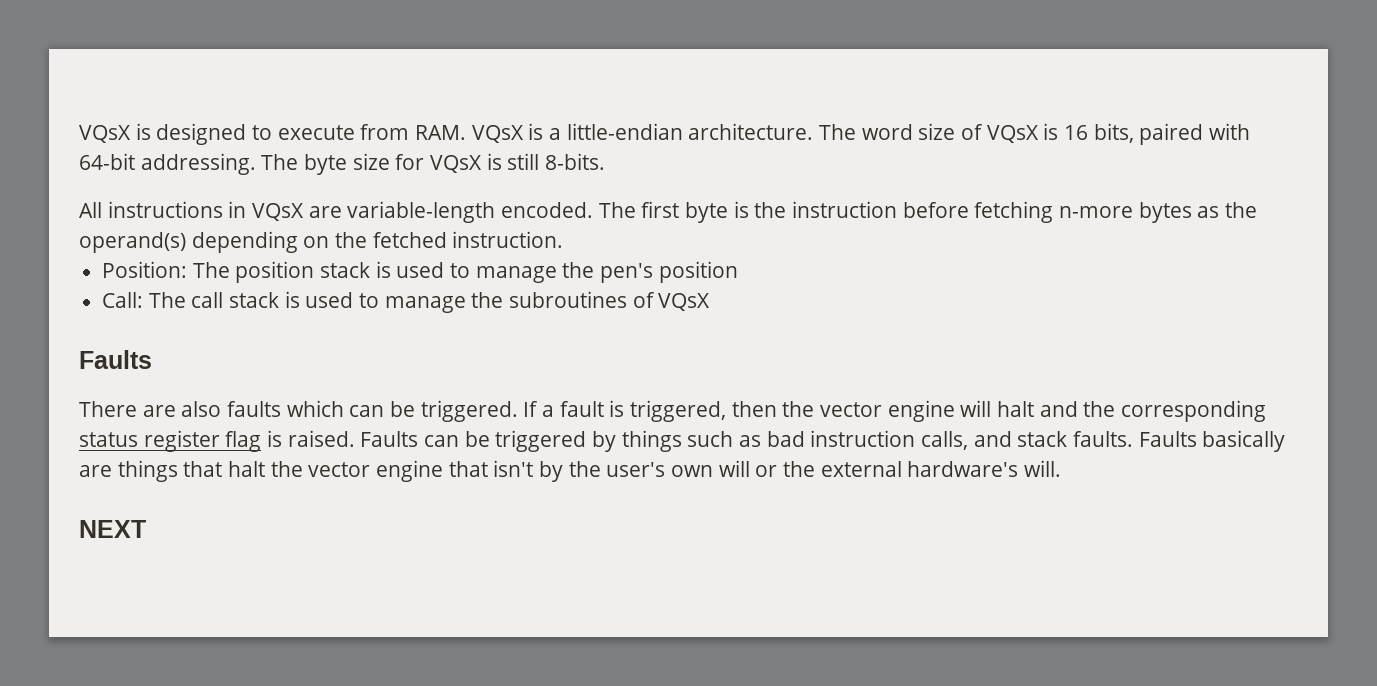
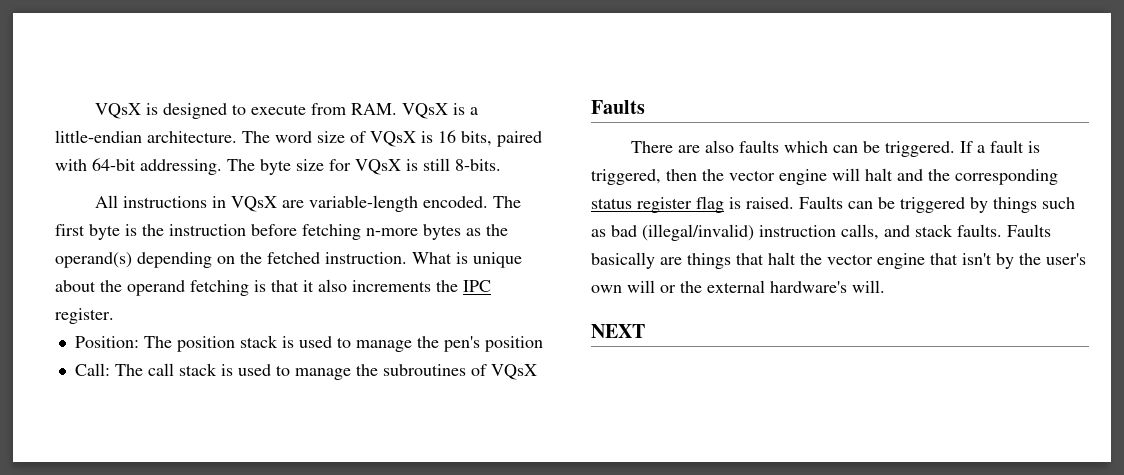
+ What is unique about the operand fetching is that it also increments the IPC register.
- Faults can be triggered by things such as bad instruction calls, and stack faults.
+ Faults can be triggered by things such as bad (illegal/invalid) instruction calls, and stack faults.

